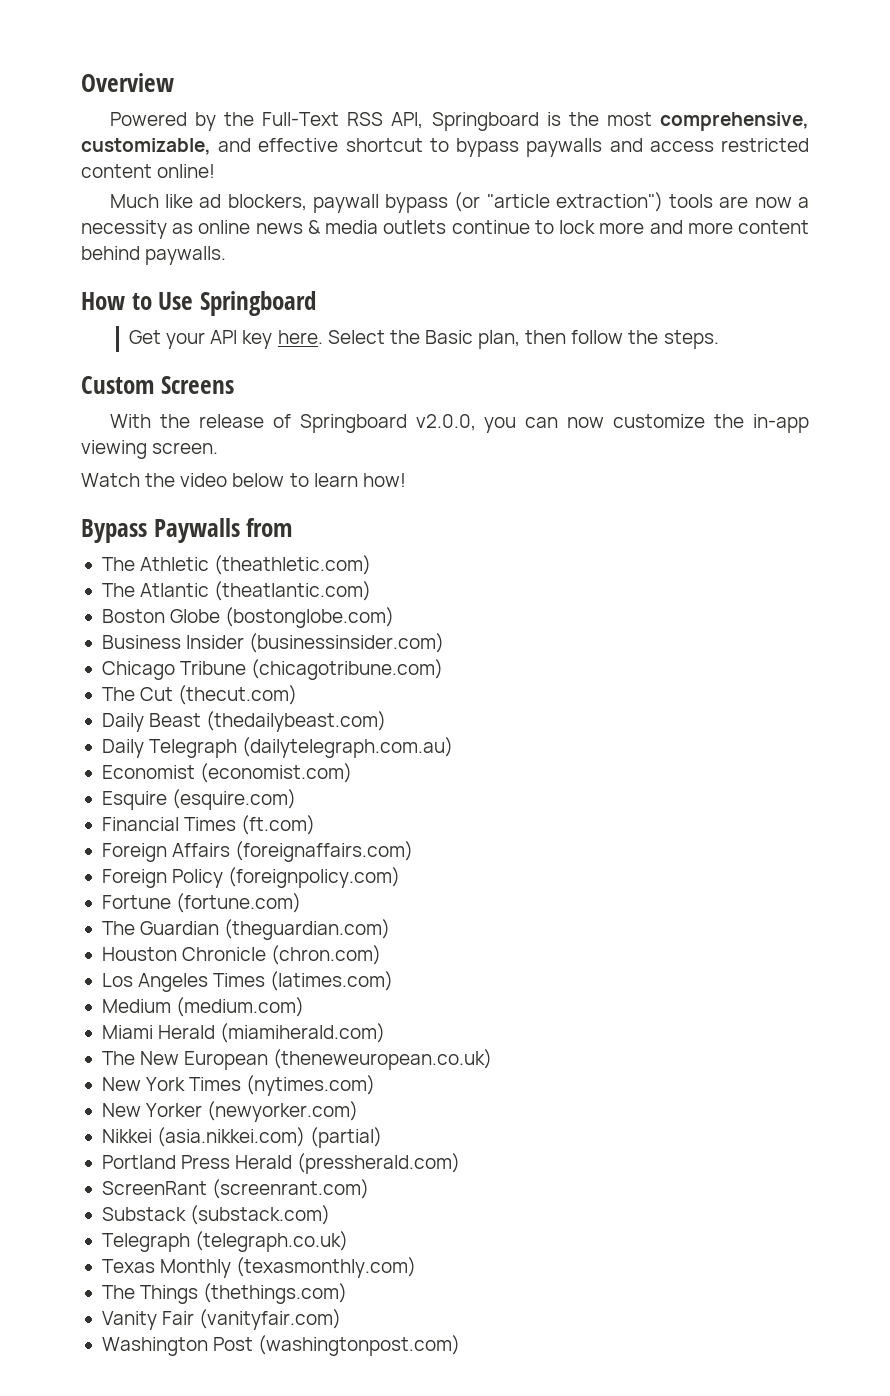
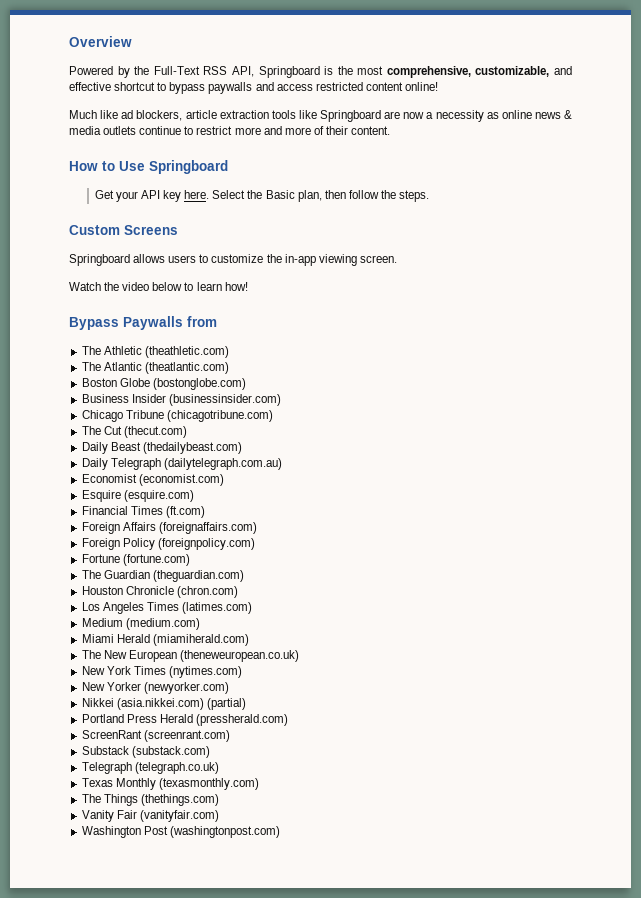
- Much like ad blockers, paywall bypass (or "article extraction") tools are now a necessity as online news & media outlets continue to lock more and more content behind paywalls.
+ Much like ad blockers, article extraction tools like Springboard are now a necessity as online news & media outlets continue to restrict more and more of their content.
- With the release of Springboard v2.0.0, you can now customize the in-app viewing screen.
+ Springboard allows users to customize the in-app viewing screen.

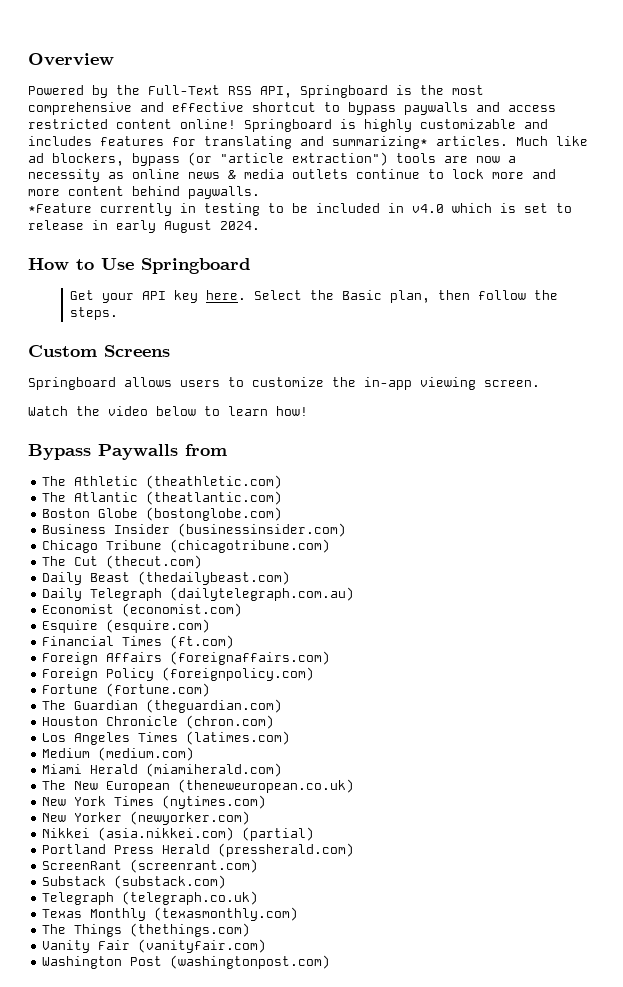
- Powered by the Full-Text RSS API, Springboard is the most comprehensive, customizable, and effective shortcut to bypass paywalls and access restricted content online!
- Much like ad blockers, article extraction tools like Springboard are now a necessity as online news & media outlets continue to restrict more and more of their content.
+ Powered by the Full-Text RSS API, Springboard is the most comprehensive and effective shortcut to bypass paywalls and access restricted content online! Springboard is highly customizable and includes features for translating and summarizing* articles. Much like ad blockers, bypass (or "article extraction") tools are now a necessity as online news & media outlets continue to lock more and more content behind paywalls.
+ *Feature currently in testing to be included in v4.0 which is set to release in early August 2024.

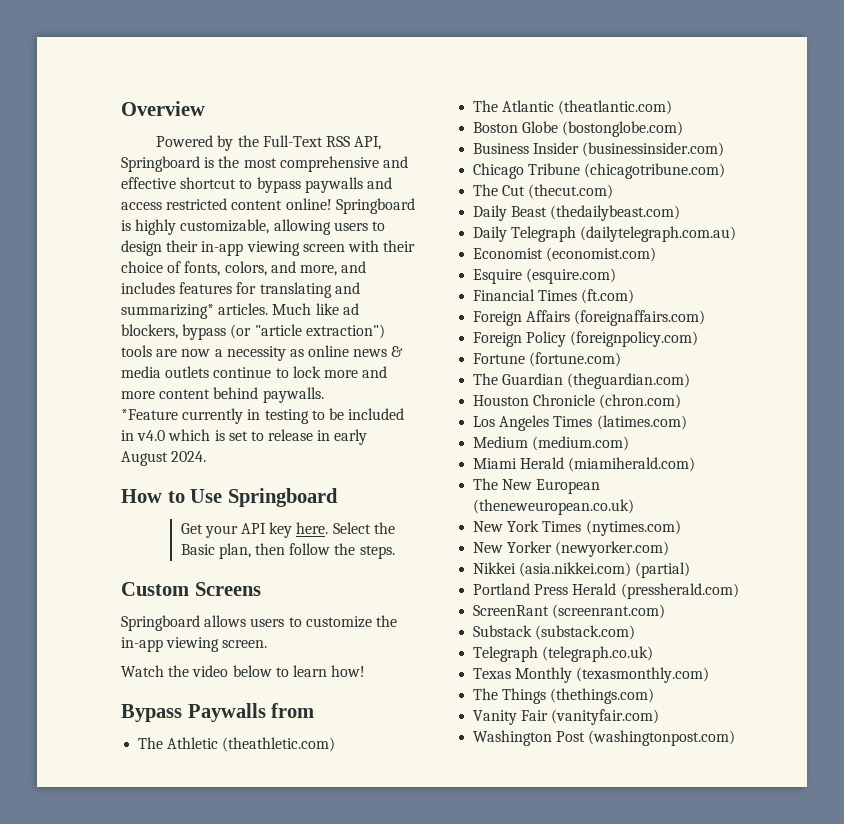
- Springboard is highly customizable and includes features for translating and summarizing* articles.
+ Springboard is highly customizable, allowing users to design their in-app viewing screen with their choice of fonts, colors, and more, and includes features for translating and summarizing* articles.

